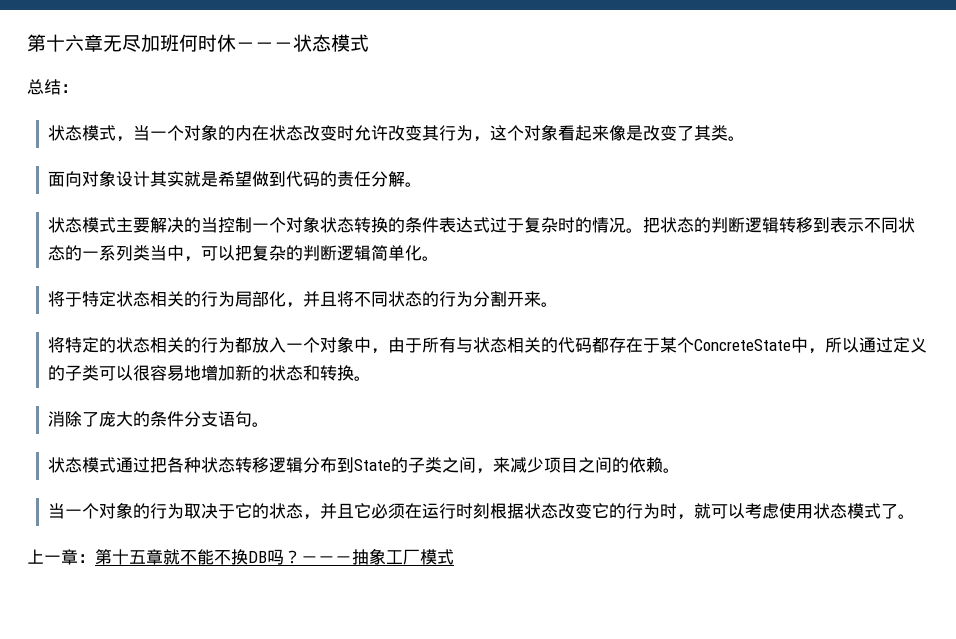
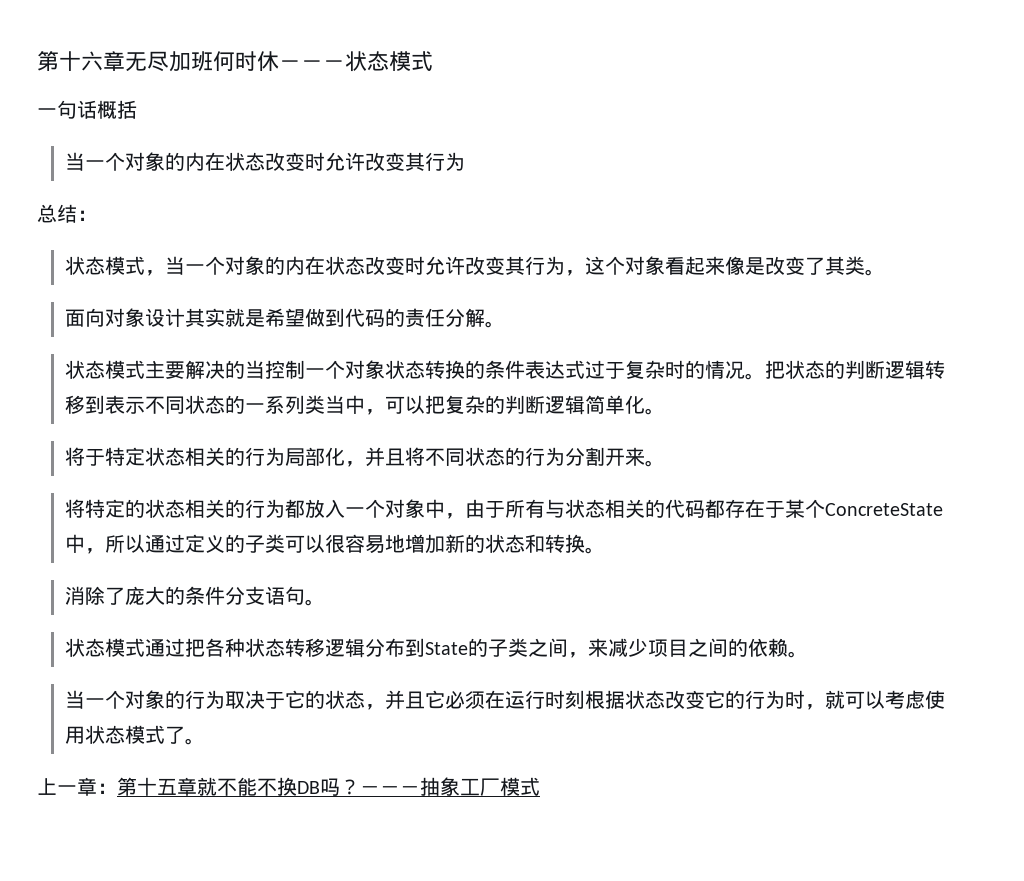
+ 一句话概括
+ 当一个对象的内在状态改变时允许改变其行为

